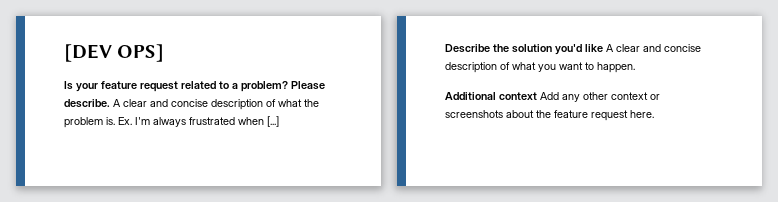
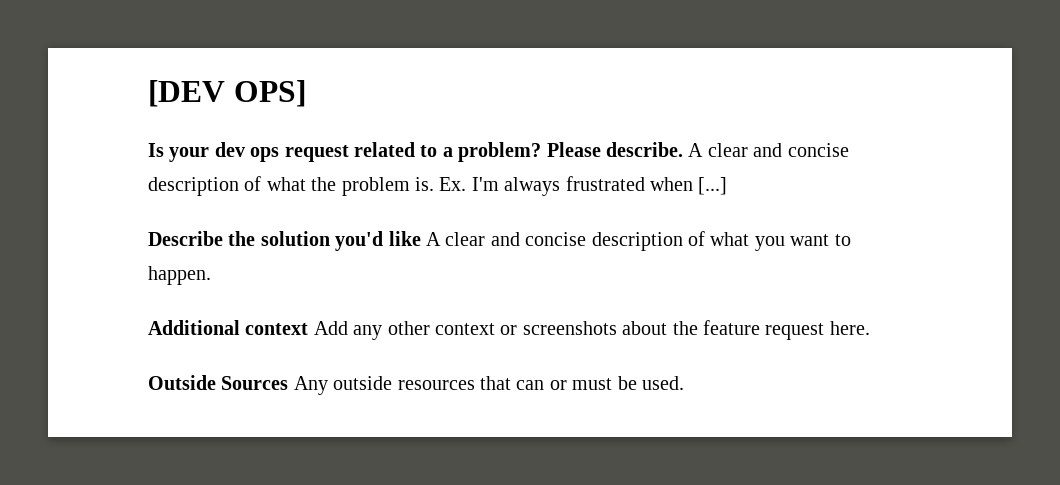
- Is your feature request related to a problem?
+ Is your dev ops request related to a problem?
+ Outside Sources Any outside resources that can or must be used.

